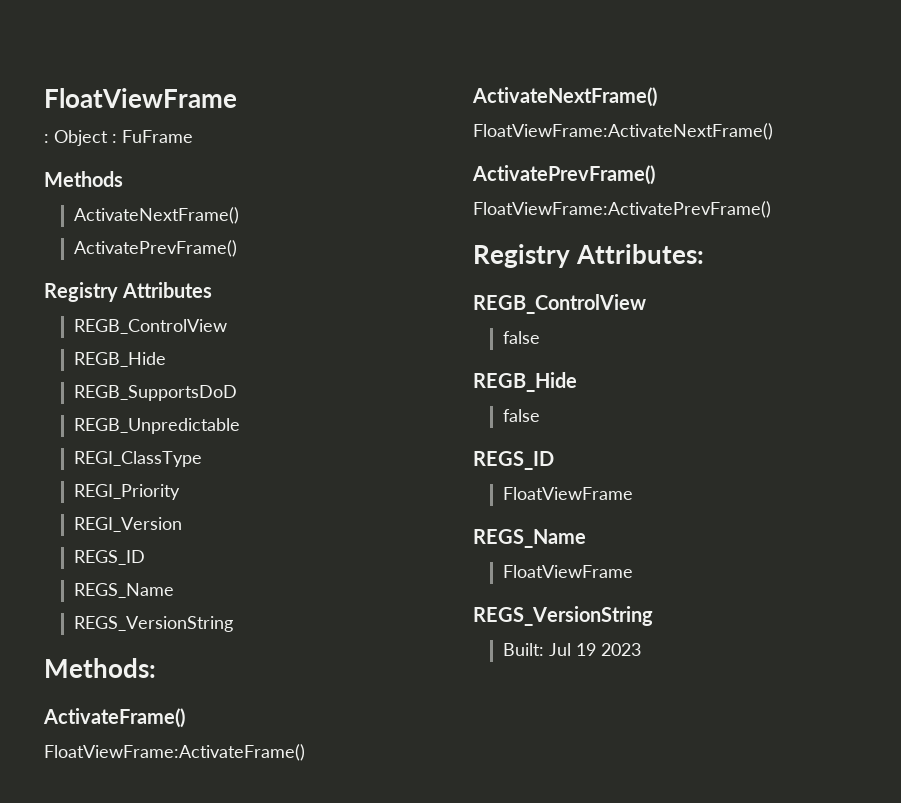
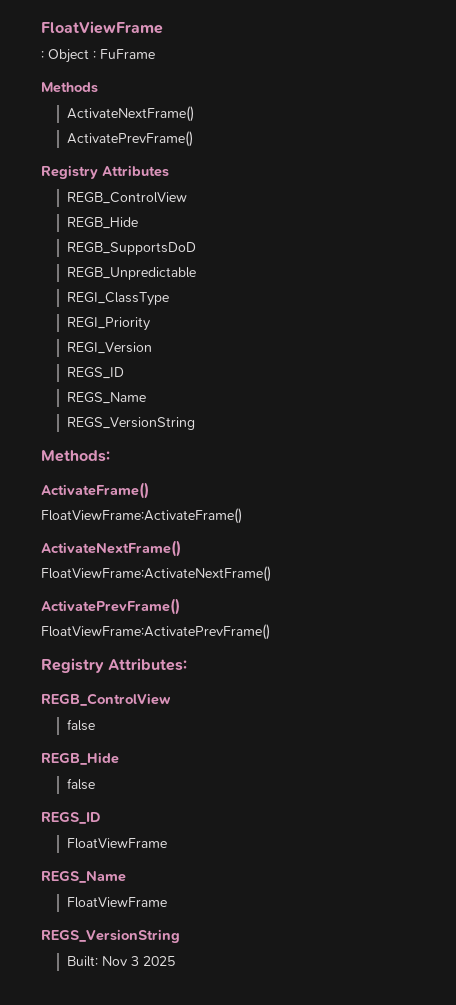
- Built: Jul 19 2023
+ Built: Nov 3 2025

